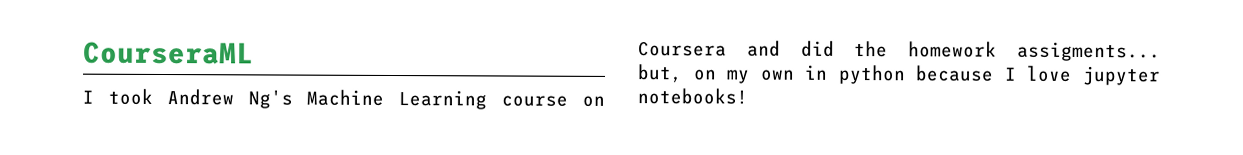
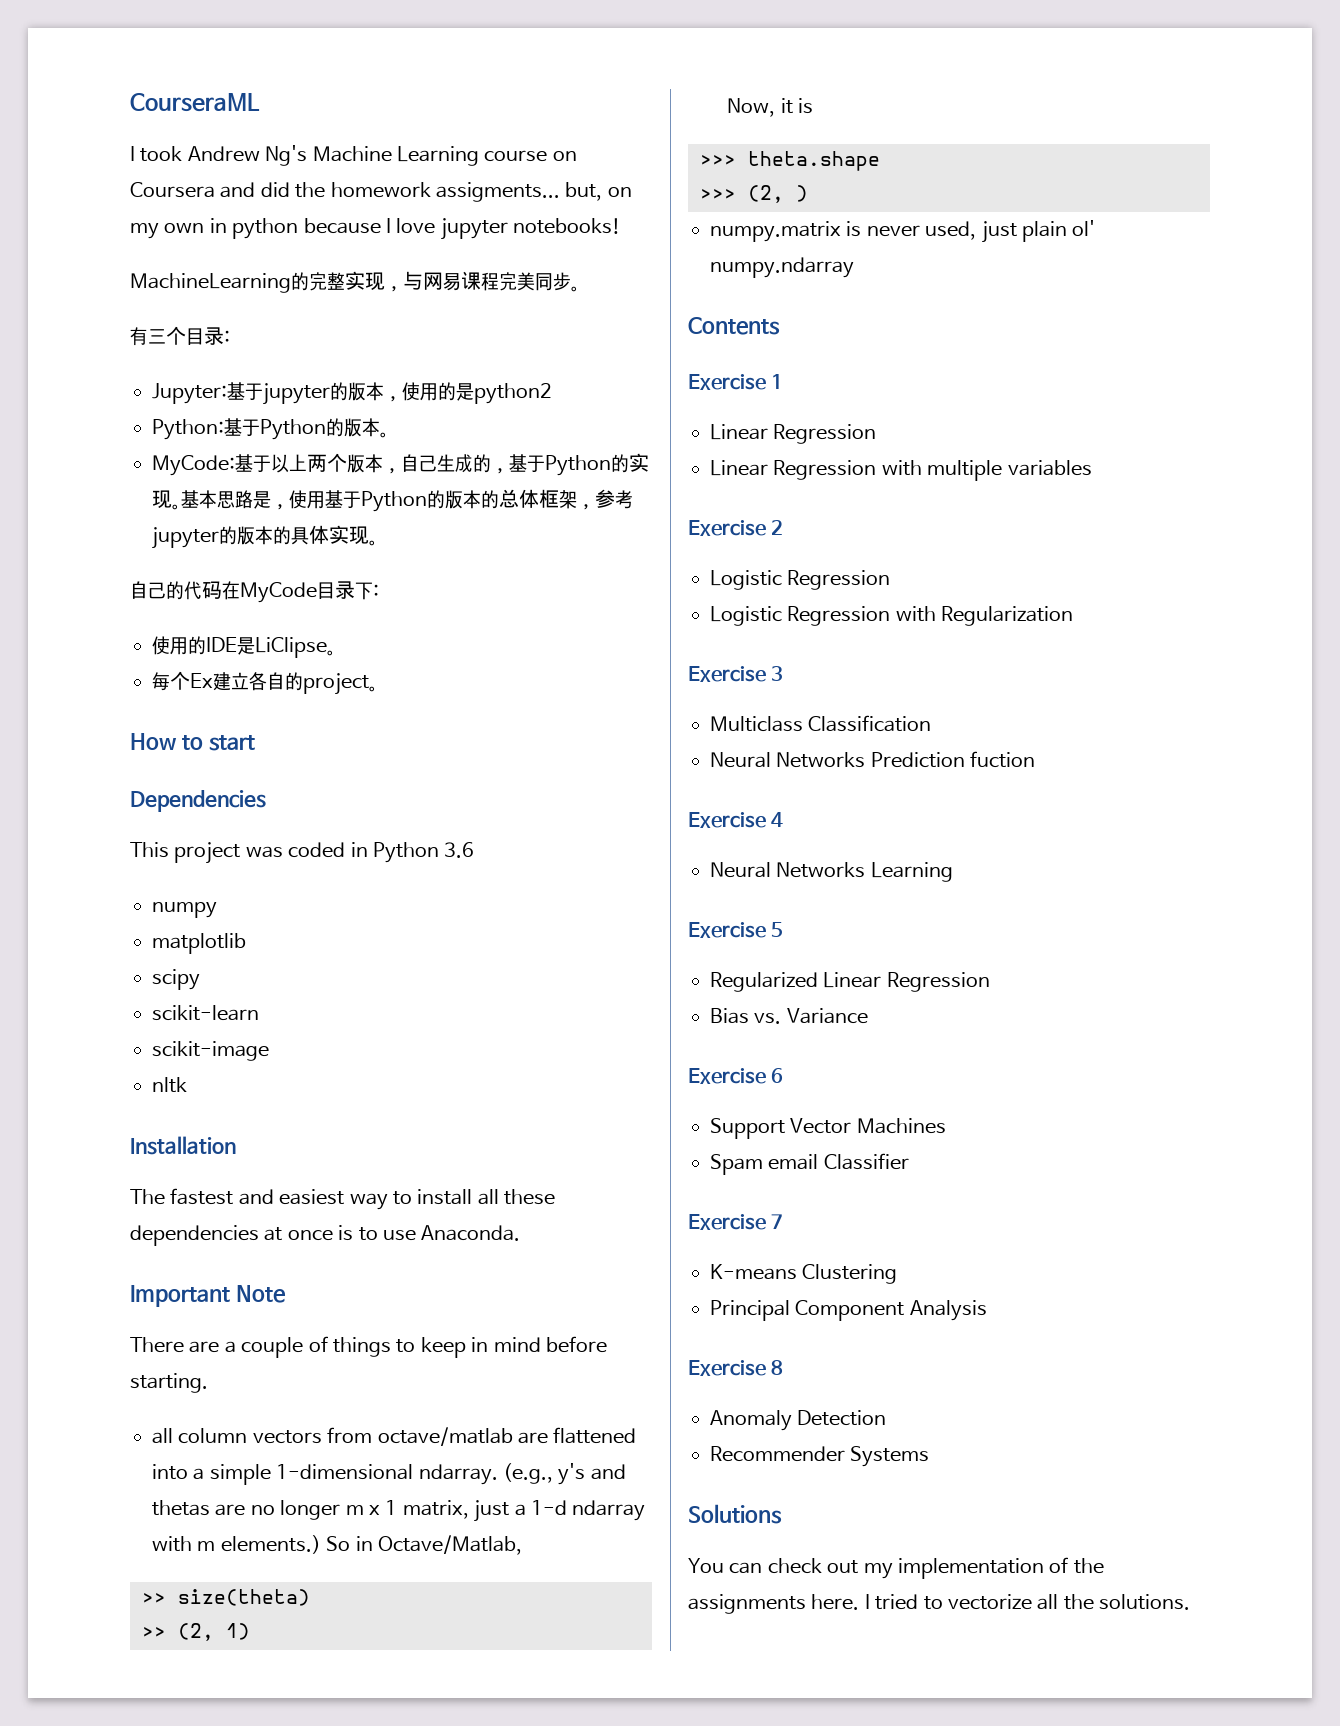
+ MachineLearning的完整实现，与网易课程完美同步。
+ 有三个目录:
+ Jupyter:基于jupyter的版本，使用的是python2
+ Python:基于Python的版本。
+ MyCode:基于以上两个版本，自己生成的，基于Python的实现。基本思路是，使用基于Python的版本的总体框架，参考jupyter的版本的具体实现。
+ 自己的代码在MyCode目录下:
+ 使用的IDE是LiClipse。
+ 每个Ex建立各自的project。
+ How to start
+ Dependencies
+ This project was coded in Python 3.6
+ numpy
+ matplotlib
+ scipy
+ scikit-learn
+ scikit-image
+ nltk
+ Installation
+ The fastest and easiest way to install all these dependencies at once is to use Anaconda.
+ Important Note
+ There are a couple of things to keep in mind before starting.
+ all column vectors from octave/matlab are flattened into a simple 1-dimensional ndarray. (e.g., y's and thetas are no longer m x 1 matrix, just a 1-d ndarray with m elements.) So in Octave/Matlab,
+ >> size(theta)
+ >> (2, 1)
+ Now, it is
+ >>> theta.shape
+ >>> (2, )
+ numpy.matrix is never used, just plain ol' numpy.ndarray
+ Contents
+ Exercise 1
+ Linear Regression
+ Linear Regression with multiple variables
+ Exercise 2
+ Logistic Regression
+ Logistic Regression with Regularization
+ Exercise 3
+ Multiclass Classification
+ Neural Networks Prediction fuction
+ Exercise 4
+ Neural Networks Learning
+ Exercise 5
+ Regularized Linear Regression
+ Bias vs. Variance
+ Exercise 6
+ Support Vector Machines
+ Spam email Classifier
+ Exercise 7
+ K-means Clustering
+ Principal Component Analysis
+ Exercise 8
+ Anomaly Detection
+ Recommender Systems
+ Solutions
+ You can check out my implementation of the assignments here. I tried to vectorize all the solutions.

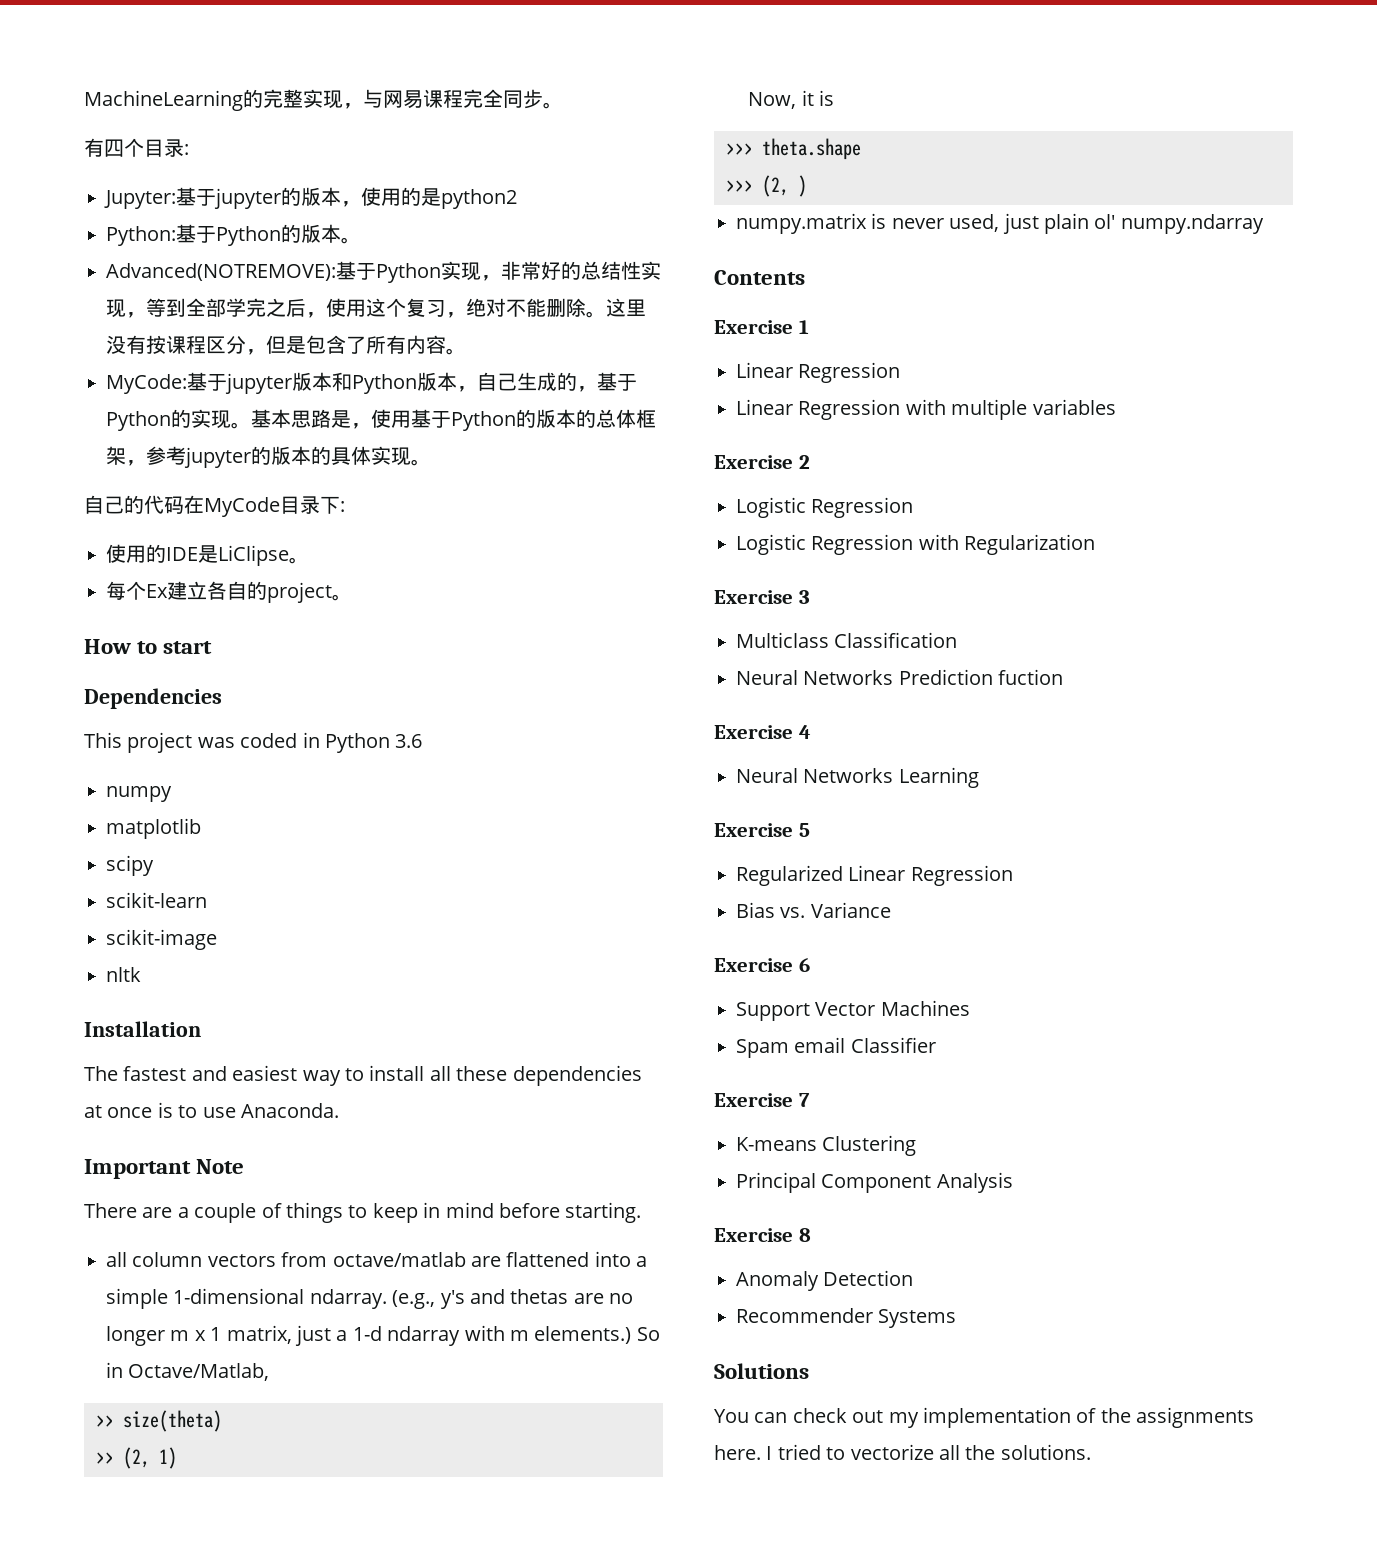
- CourseraML
- I took Andrew Ng's Machine Learning course on Coursera and did the homework assigments... but, on my own in python because I love jupyter notebooks!
- MachineLearning的完整实现，与网易课程完美同步。
+ MachineLearning的完整实现，与网易课程完全同步。
- 有三个目录:
+ 有四个目录:
+ Advanced(NOTREMOVE):基于Python实现，非常好的总结性实现，等到全部学完之后，使用这个复习，绝对不能删除。这里没有按课程区分，但是包含了所有内容。
- MyCode:基于以上两个版本，自己生成的，基于Python的实现。
+ MyCode:基于jupyter版本和Python版本，自己生成的，基于Python的实现。

